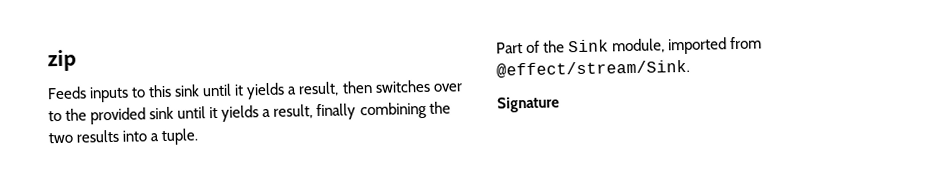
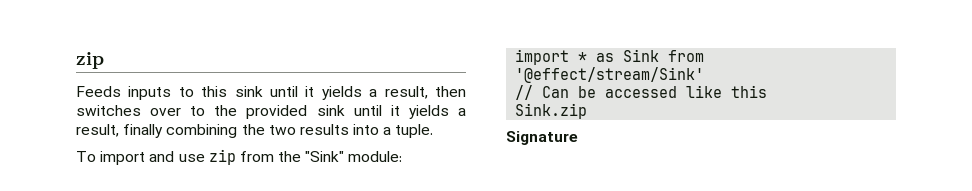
- Part of the Sink module, imported from @effect/stream/Sink.
+ To import and use zip from the "Sink" module:
+ import * as Sink from '@effect/stream/Sink'
+ // Can be accessed like this
+ Sink.zip

